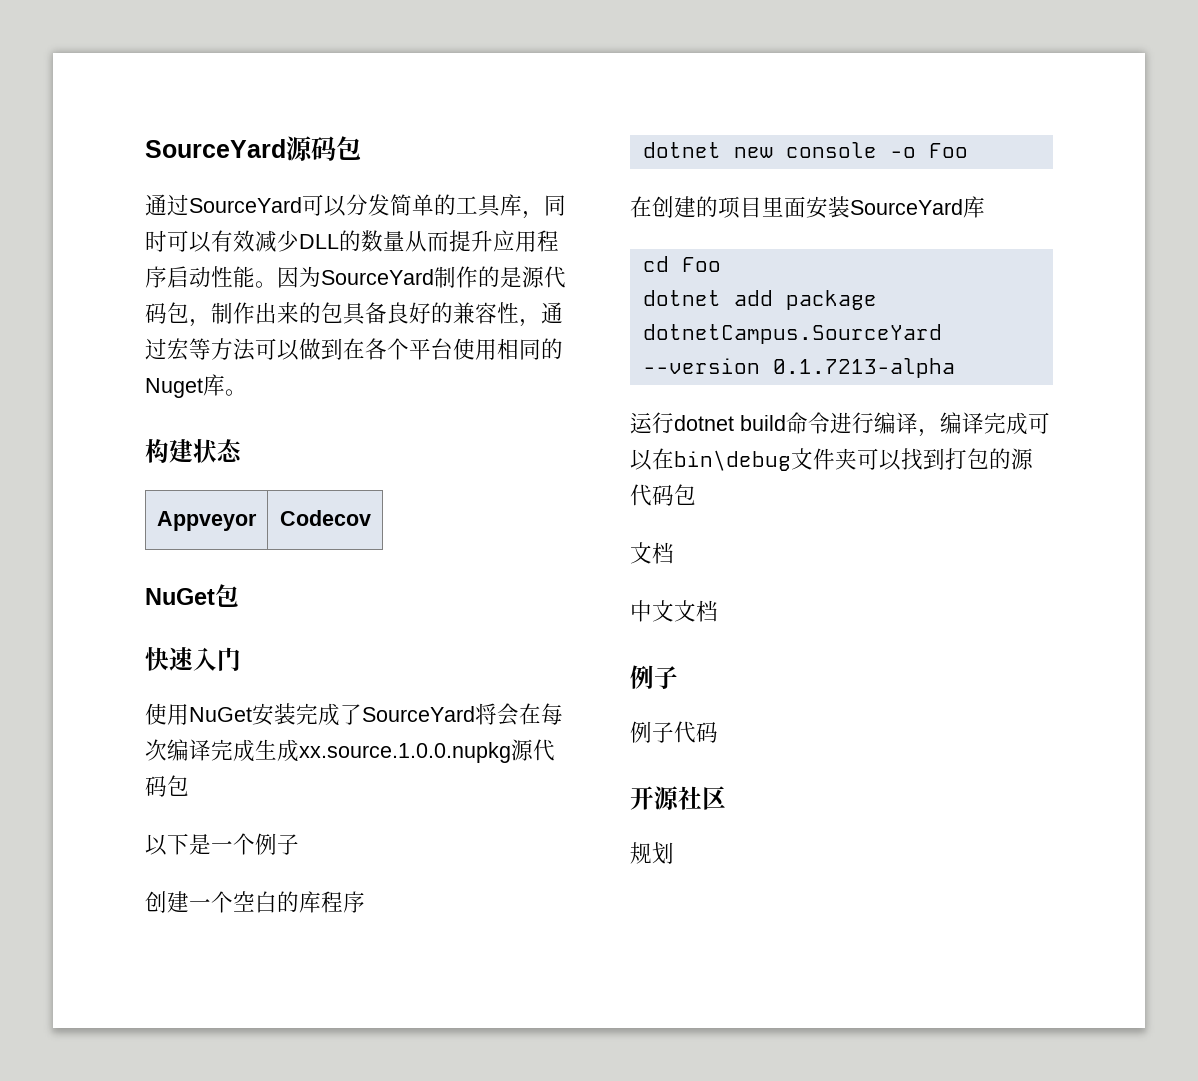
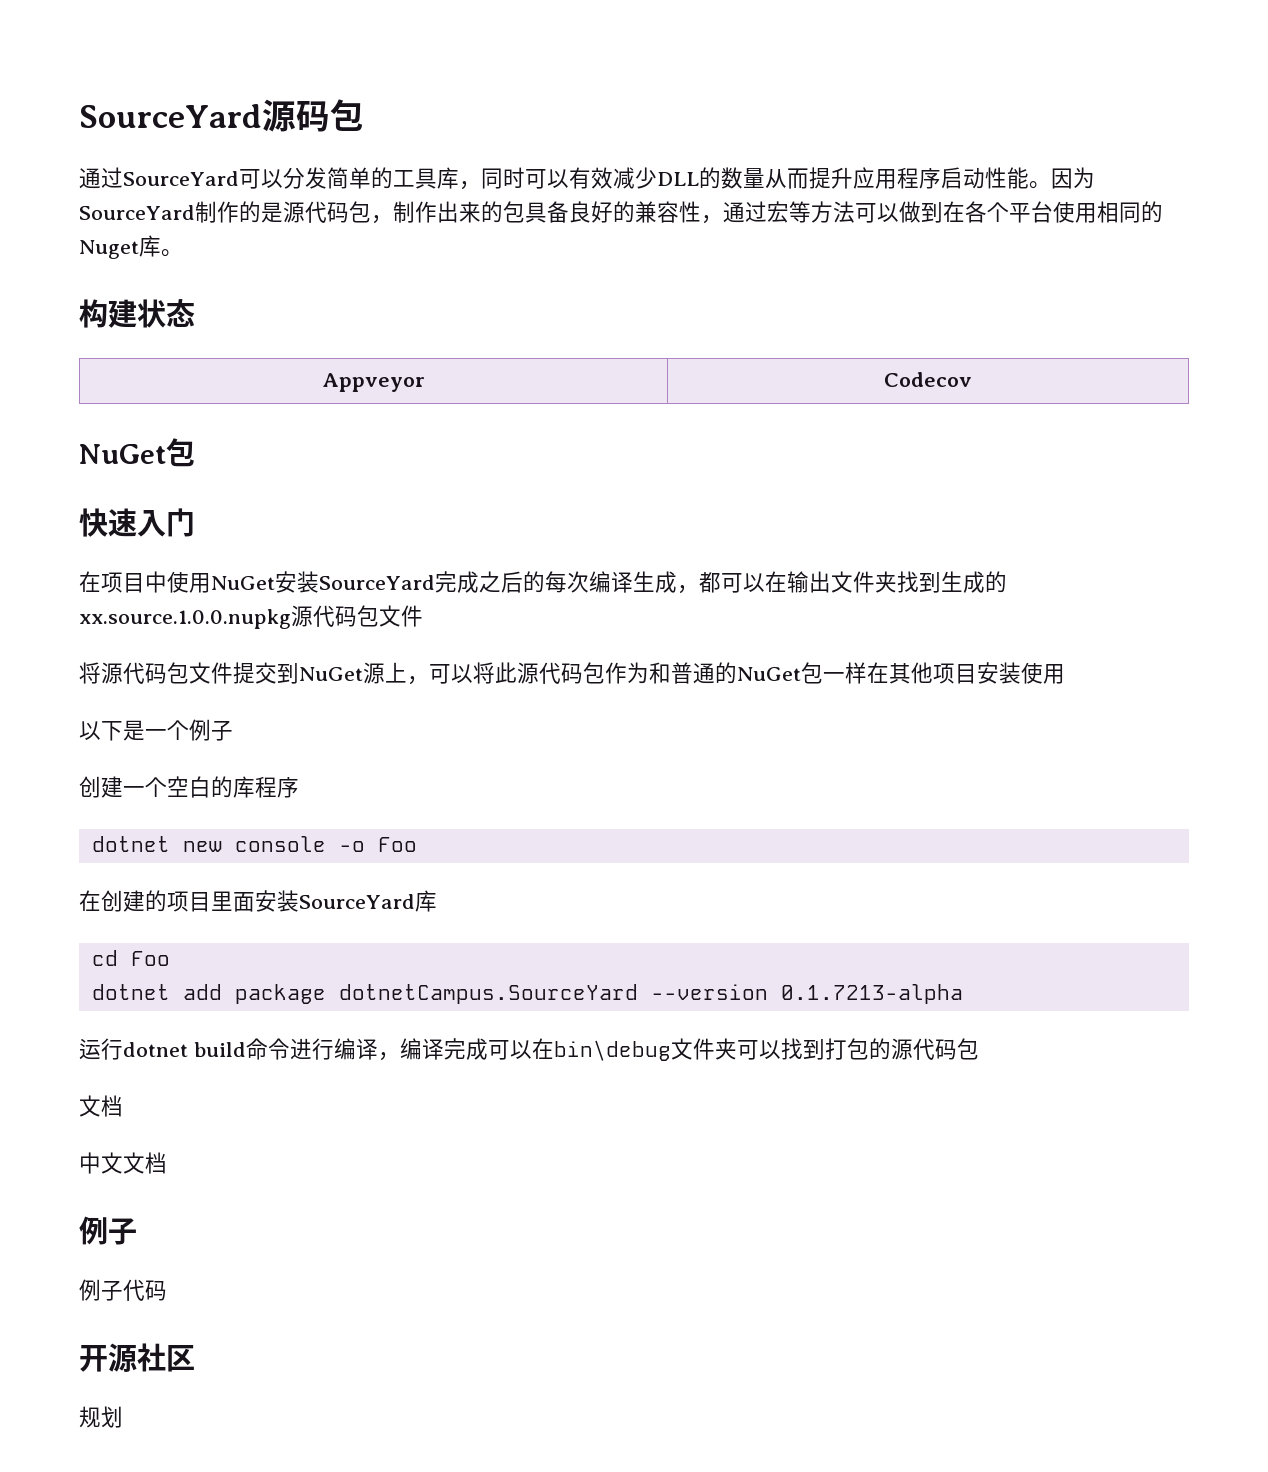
- 使用NuGet安装完成了SourceYard将会在每次编译完成生成xx.source.1.0.0.nupkg源代码包
+ 在项目中使用NuGet安装SourceYard完成之后的每次编译生成，都可以在输出文件夹找到生成的xx.source.1.0.0.nupkg源代码包文件
+ 将源代码包文件提交到NuGet源上，可以将此源代码包作为和普通的NuGet包一样在其他项目安装使用

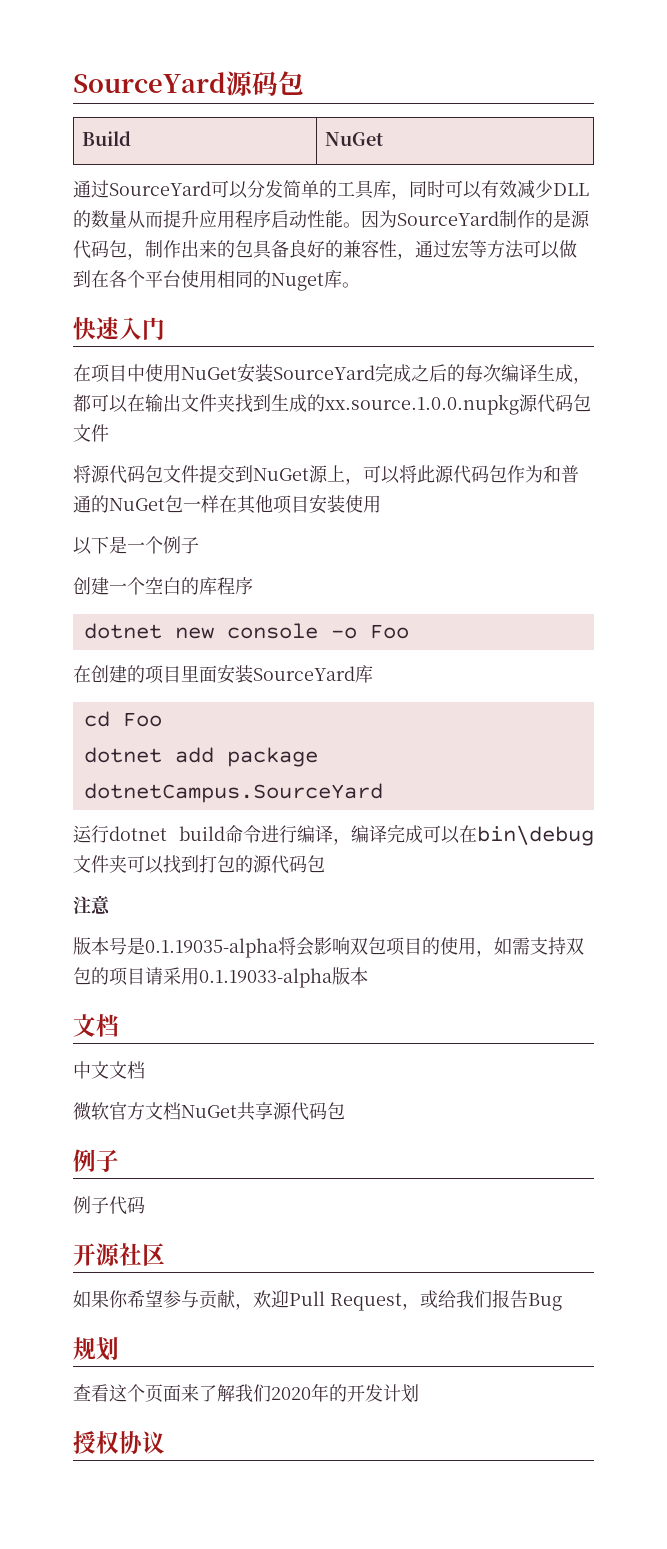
+ Build | NuGet
- 构建状态
- Appveyor | Codecov
- NuGet包
- dotnet add package dotnetCampus.SourceYard --version 0.1.7213-alpha
+ dotnet add package dotnetCampus.SourceYard
  运行dotnet build命令进行编译，编译完成可以在bin\debug文件夹可以找到打包的源代码包
+ 注意
+ 版本号是0.1.19035-alpha将会影响双包项目的使用，如需支持双包的项目请采用0.1.19033-alpha版本
  文档
  中文文档
+ 微软官方文档NuGet共享源代码包
+ 如果你希望参与贡献，欢迎Pull Request，或给我们报告Bug
  规划
+ 查看这个页面来了解我们2020年的开发计划
+ 授权协议

